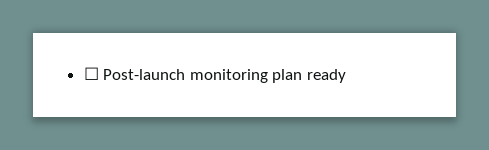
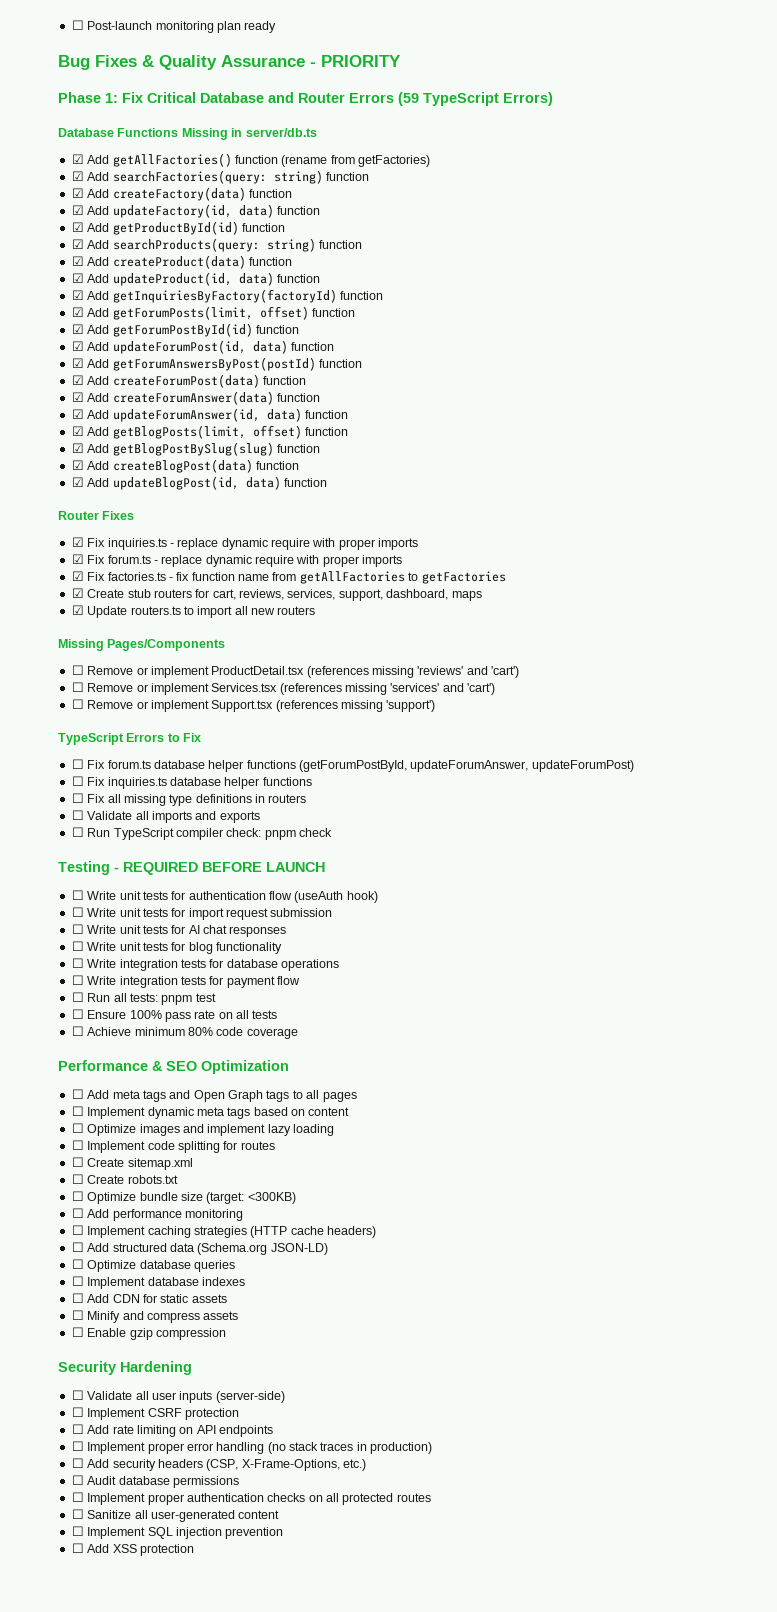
+ Bug Fixes & Quality Assurance - PRIORITY
+ Phase 1: Fix Critical Database and Router Errors (59 TypeScript Errors)
+ Database Functions Missing in server/db.ts
+ ☑ Add getAllFactories() function (rename from getFactories)
+ ☑ Add searchFactories(query: string) function
+ ☑ Add createFactory(data) function
+ ☑ Add updateFactory(id, data) function
+ ☑ Add getProductById(id) function
+ ☑ Add searchProducts(query: string) function
+ ☑ Add createProduct(data) function
+ ☑ Add updateProduct(id, data) function
+ ☑ Add getInquiriesByFactory(factoryId) function
+ ☑ Add getForumPosts(limit, offset) function
+ ☑ Add getForumPostById(id) function
+ ☑ Add updateForumPost(id, data) function
+ ☑ Add getForumAnswersByPost(postId) function
+ ☑ Add createForumPost(data) function
+ ☑ Add createForumAnswer(data) function
+ ☑ Add updateForumAnswer(id, data) function
+ ☑ Add getBlogPosts(limit, offset) function
+ ☑ Add getBlogPostBySlug(slug) function
+ ☑ Add createBlogPost(data) function
+ ☑ Add updateBlogPost(id, data) function
+ Router Fixes
+ ☑ Fix inquiries.ts - replace dynamic require with proper imports
+ ☑ Fix forum.ts - replace dynamic require with proper imports
+ ☑ Fix factories.ts - fix function name from getAllFactories to getFactories
+ ☑ Create stub routers for cart, reviews, services, support, dashboard, maps
+ ☑ Update routers.ts to import all new routers
+ Missing Pages/Components
+ ☐ Remove or implement ProductDetail.tsx (references missing 'reviews' and 'cart')
+ ☐ Remove or implement Services.tsx (references missing 'services' and 'cart')
+ ☐ Remove or implement Support.tsx (references missing 'support')
+ TypeScript Errors to Fix
+ ☐ Fix forum.ts database helper functions (getForumPostById, updateForumAnswer, updateForumPost)
+ ☐ Fix inquiries.ts database helper functions
+ ☐ Fix all missing type definitions in routers
+ ☐ Validate all imports and exports
+ ☐ Run TypeScript compiler check: pnpm check
+ Testing - REQUIRED BEFORE LAUNCH
+ ☐ Write unit tests for authentication flow (useAuth hook)
+ ☐ Write unit tests for import request submission
+ ☐ Write unit tests for AI chat responses
+ ☐ Write unit tests for blog functionality
+ ☐ Write integration tests for database operations
+ ☐ Write integration tests for payment flow
+ ☐ Run all tests: pnpm test
+ ☐ Ensure 100% pass rate on all tests
+ ☐ Achieve minimum 80% code coverage
+ Performance & SEO Optimization
+ ☐ Add meta tags and Open Graph tags to all pages
+ ☐ Implement dynamic meta tags based on content
+ ☐ Optimize images and implement lazy loading
+ ☐ Implement code splitting for routes
+ ☐ Create sitemap.xml
+ ☐ Create robots.txt
+ ☐ Optimize bundle size (target: <300KB)
+ ☐ Add performance monitoring
+ ☐ Implement caching strategies (HTTP cache headers)
+ ☐ Add structured data (Schema.org JSON-LD)
+ ☐ Optimize database queries
+ ☐ Implement database indexes
+ ☐ Add CDN for static assets
+ ☐ Minify and compress assets
+ ☐ Enable gzip compression
+ Security Hardening
+ ☐ Validate all user inputs (server-side)
+ ☐ Implement CSRF protection
+ ☐ Add rate limiting on API endpoints
+ ☐ Implement proper error handling (no stack traces in production)
+ ☐ Add security headers (CSP, X-Frame-Options, etc.)
+ ☐ Audit database permissions
+ ☐ Implement proper authentication checks on all protected routes
+ ☐ Sanitize all user-generated content
+ ☐ Implement SQL injection prevention
+ ☐ Add XSS protection

